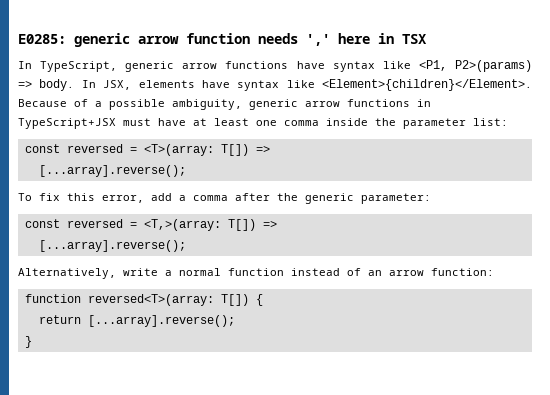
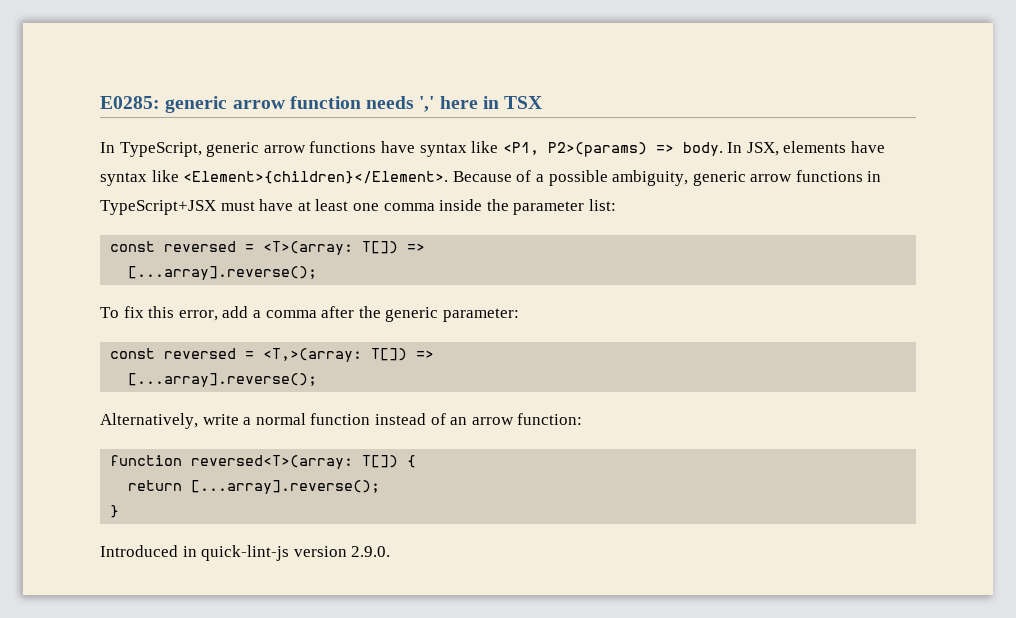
+ Introduced in quick-lint-js version 2.9.0.

